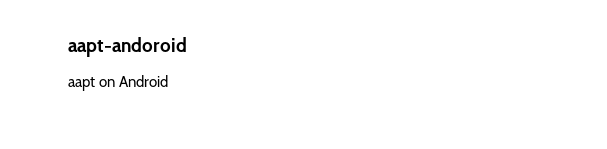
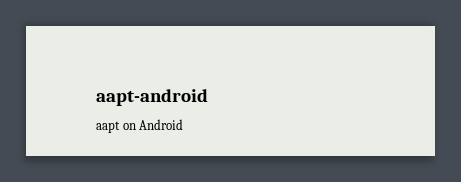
- aapt-andoroid
+ aapt-android

